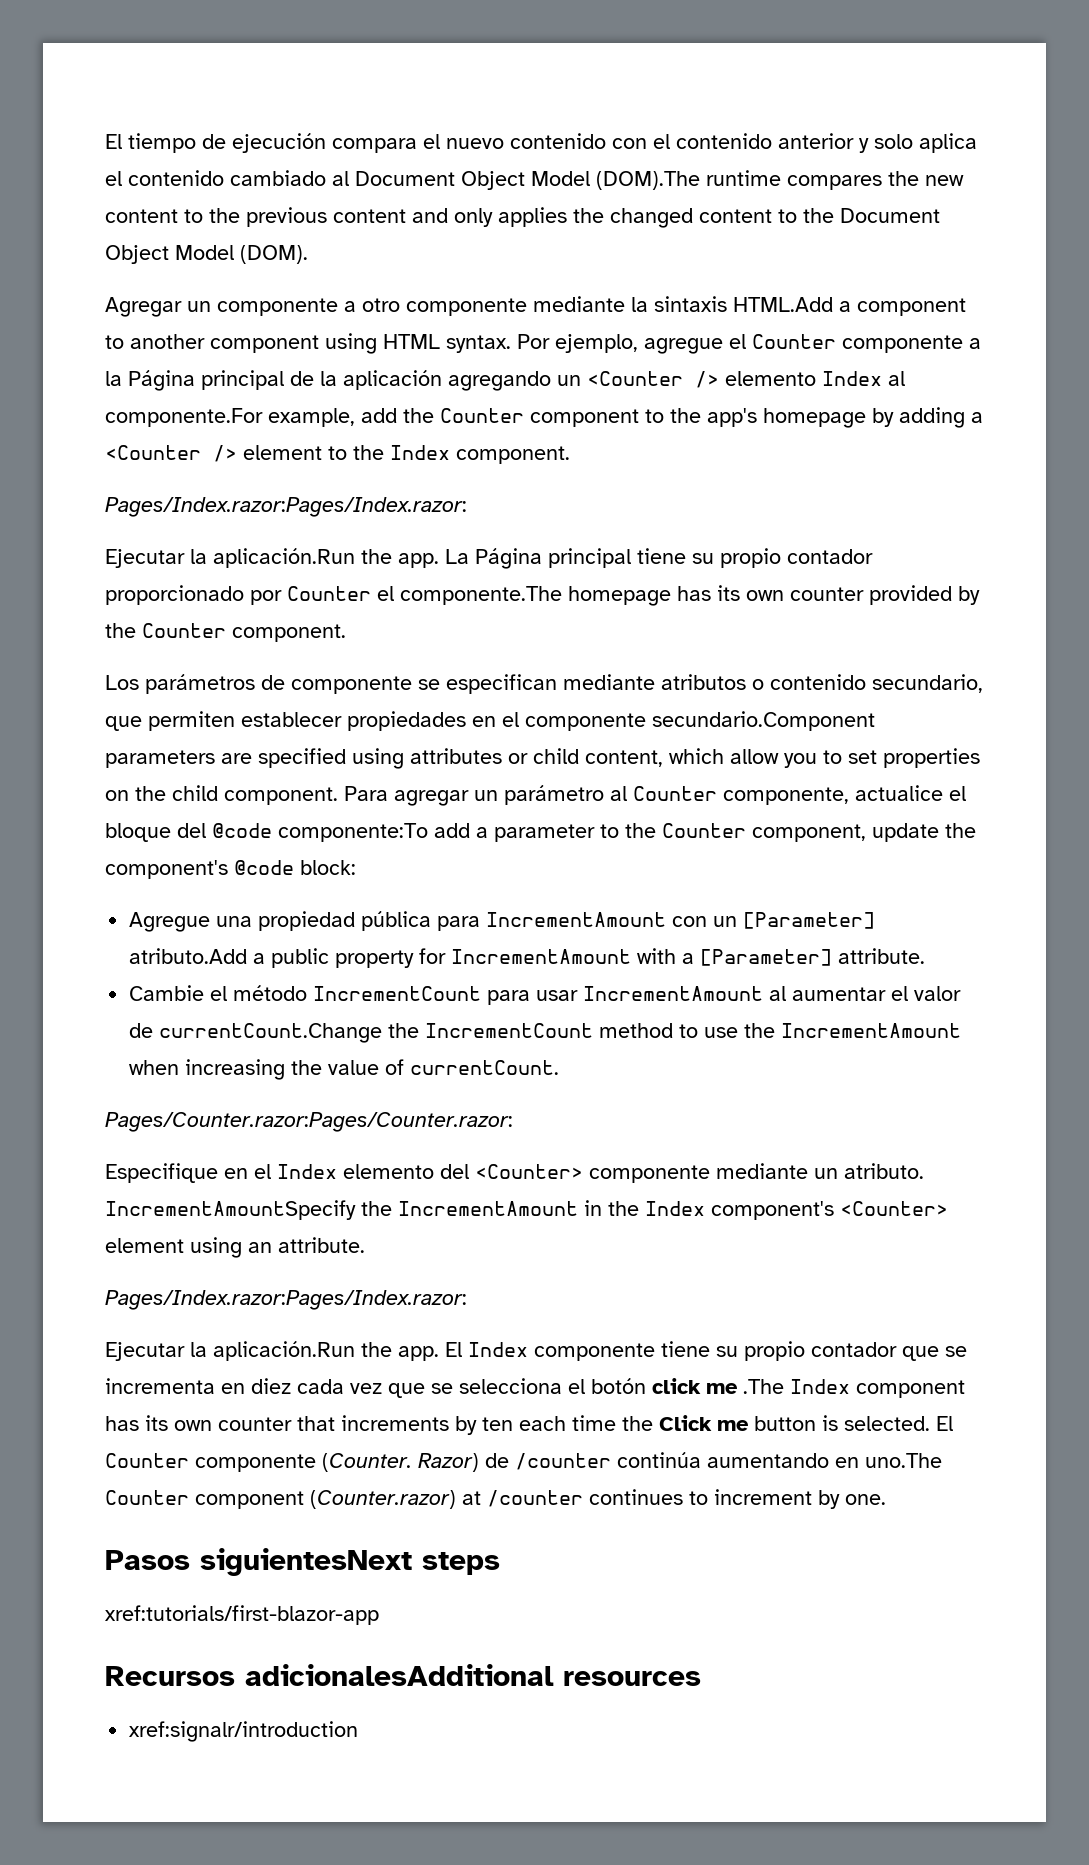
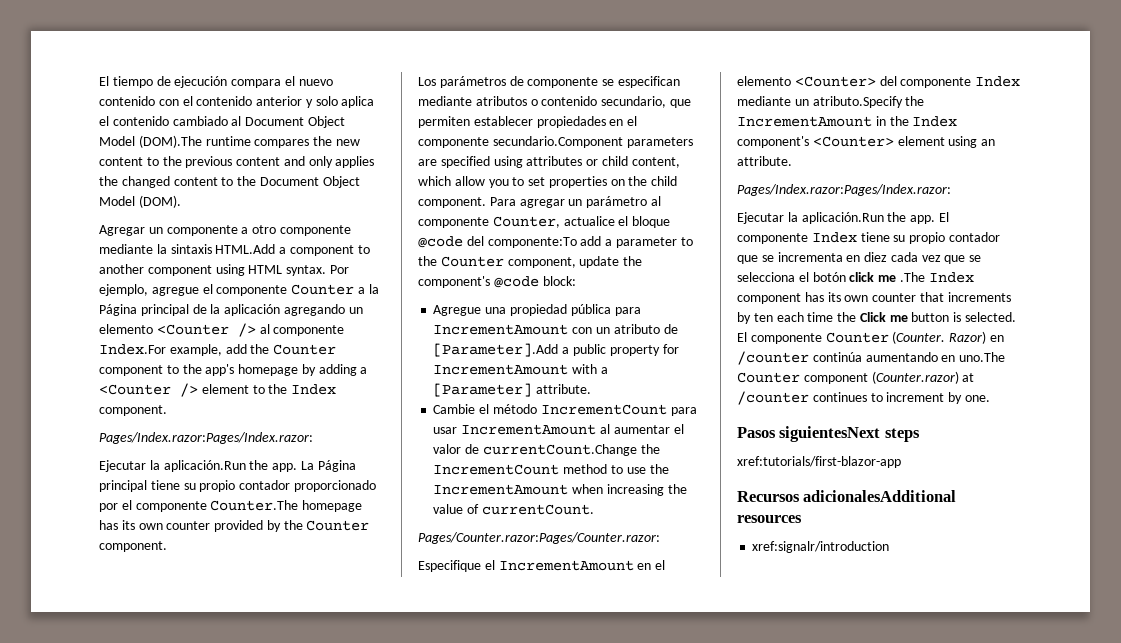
- Por ejemplo, agregue el Counter componente a la Página principal de la aplicación agregando un <Counter /> elemento Index al componente.For example, add the Counter component to the app's homepage by adding a <Counter /> element to the Index component.
+ Por ejemplo, agregue el componente Counter a la Página principal de la aplicación agregando un elemento <Counter /> al componente Index.For example, add the Counter component to the app's homepage by adding a <Counter /> element to the Index component.
- La Página principal tiene su propio contador proporcionado por Counter el componente.The homepage has its own counter provided by the Counter component.
+ La Página principal tiene su propio contador proporcionado por el componente Counter.The homepage has its own counter provided by the Counter component.
- Para agregar un parámetro al Counter componente, actualice el bloque del @code componente:To add a parameter to the Counter component, update the component's @code block:
+ Para agregar un parámetro al componente Counter, actualice el bloque @code del componente:To add a parameter to the Counter component, update the component's @code block:
- Agregue una propiedad pública para IncrementAmount con un [Parameter] atributo.Add a public property for IncrementAmount with a [Parameter] attribute.
+ Agregue una propiedad pública para IncrementAmount con un atributo de [Parameter].Add a public property for IncrementAmount with a [Parameter] attribute.
- Especifique en el Index elemento del <Counter> componente mediante un atributo. IncrementAmountSpecify the IncrementAmount in the Index component's <Counter> element using an attribute.
+ Especifique el IncrementAmount en el elemento <Counter> del componente Index mediante un atributo.Specify the IncrementAmount in the Index component's <Counter> element using an attribute.
- El Index componente tiene su propio contador que se incrementa en diez cada vez que se selecciona el botón click me .The Index component has its own counter that increments by ten each time the Click me button is selected.
+ El componente Index tiene su propio contador que se incrementa en diez cada vez que se selecciona el botón click me .The Index component has its own counter that increments by ten each time the Click me button is selected.
- El Counter componente (Counter.
+ El componente Counter (Counter.
- Razor) de /counter continúa aumentando en uno.The Counter component (Counter.razor) at /counter continues to increment by one.
+ Razor) en /counter continúa aumentando en uno.The Counter component (Counter.razor) at /counter continues to increment by one.

